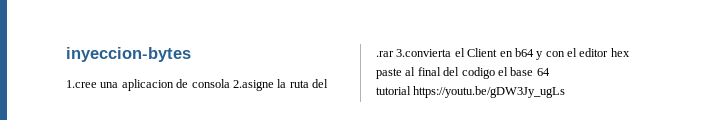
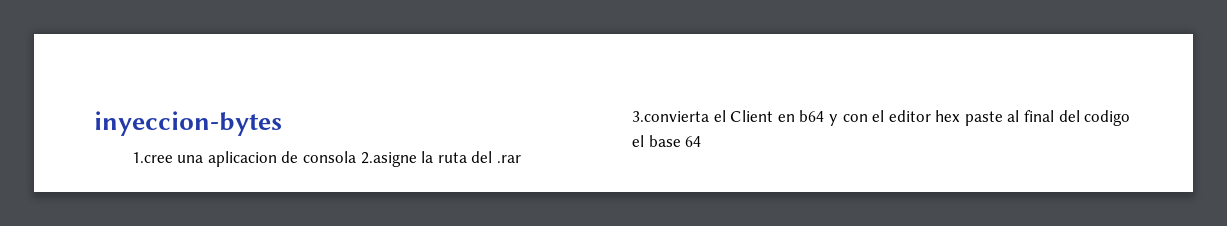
- tutorial https://youtu.be/gDW3Jy_ugLs

